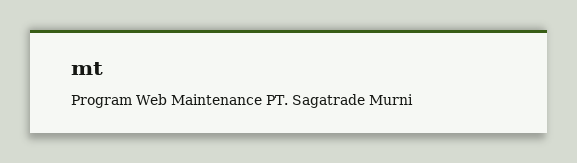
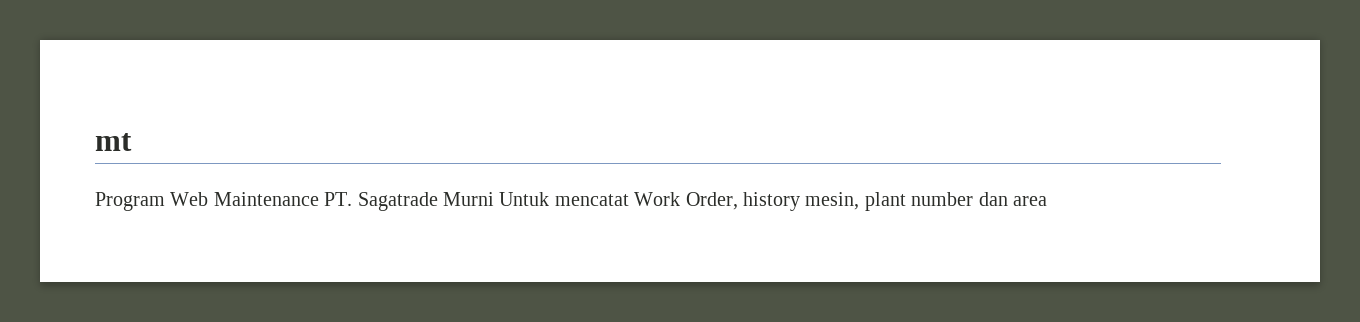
- Program Web Maintenance PT. Sagatrade Murni
+ Program Web Maintenance PT. Sagatrade Murni Untuk mencatat Work Order, history mesin, plant number dan area

